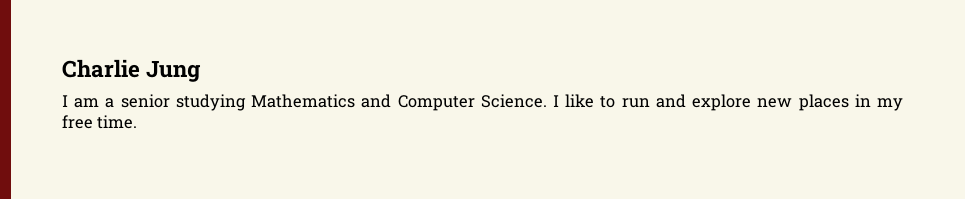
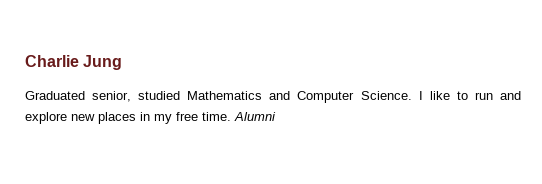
- I am a senior studying Mathematics and Computer Science.
+ Graduated senior, studied Mathematics and Computer Science.
+ Alumni

